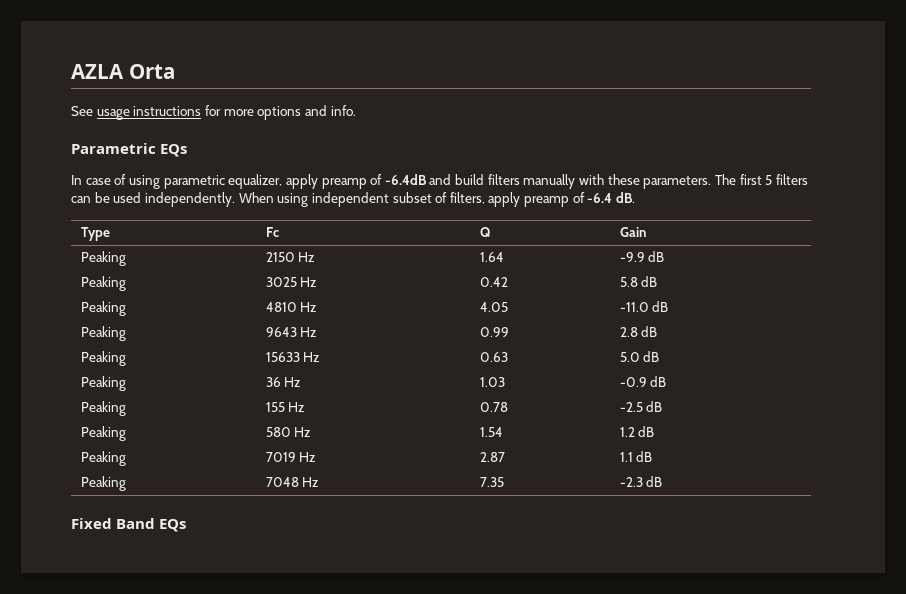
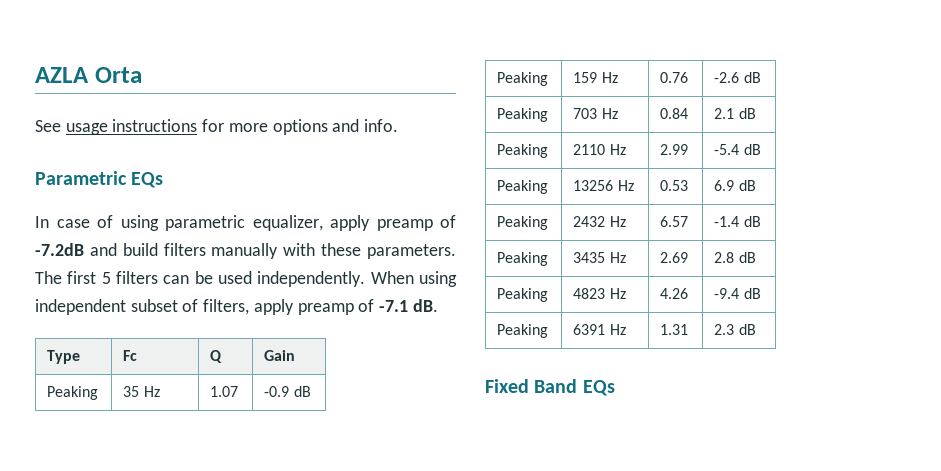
- In case of using parametric equalizer, apply preamp of -6.4dB and build filters manually with these parameters.
+ In case of using parametric equalizer, apply preamp of -7.2dB and build filters manually with these parameters.
- When using independent subset of filters, apply preamp of -6.4 dB.
+ When using independent subset of filters, apply preamp of -7.1 dB.
- Peaking | 2150 Hz | 1.64 | -9.9 dB
- Peaking | 3025 Hz | 0.42 | 5.8 dB
- Peaking | 4810 Hz | 4.05 | -11.0 dB
- Peaking | 9643 Hz | 0.99 | 2.8 dB
+ Peaking | 35 Hz | 1.07 | -0.9 dB
+ Peaking | 159 Hz | 0.76 | -2.6 dB
+ Peaking | 703 Hz | 0.84 | 2.1 dB
+ Peaking | 2110 Hz | 2.99 | -5.4 dB
+ Peaking | 13256 Hz | 0.53 | 6.9 dB
+ Peaking | 2432 Hz | 6.57 | -1.4 dB
+ Peaking | 3435 Hz | 2.69 | 2.8 dB
- Peaking | 15633 Hz | 0.63 | 5.0 dB
- Peaking | 36 Hz | 1.03 | -0.9 dB
- Peaking | 155 Hz | 0.78 | -2.5 dB
- Peaking | 580 Hz | 1.54 | 1.2 dB
- Peaking | 7019 Hz | 2.87 | 1.1 dB
- Peaking | 7048 Hz | 7.35 | -2.3 dB
+ Peaking | 4823 Hz | 4.26 | -9.4 dB
+ Peaking | 6391 Hz | 1.31 | 2.3 dB

